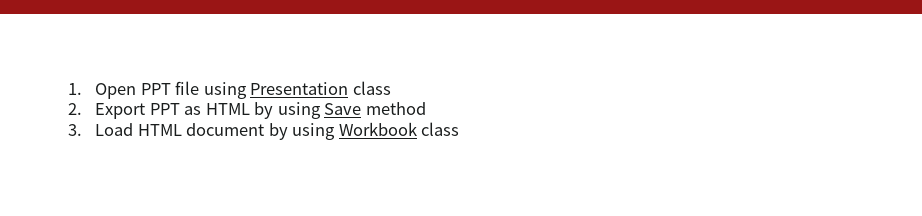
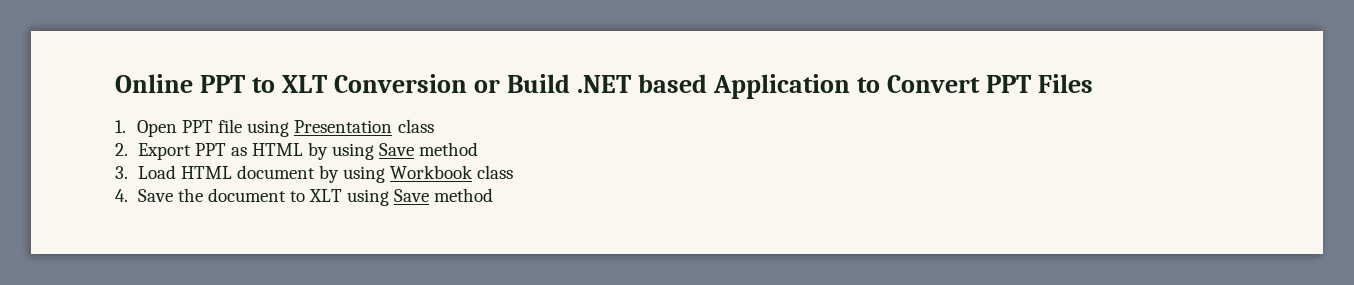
+ Online PPT to XLT Conversion or Build .NET based Application to Convert PPT Files
+ 4. Save the document to XLT using Save method

